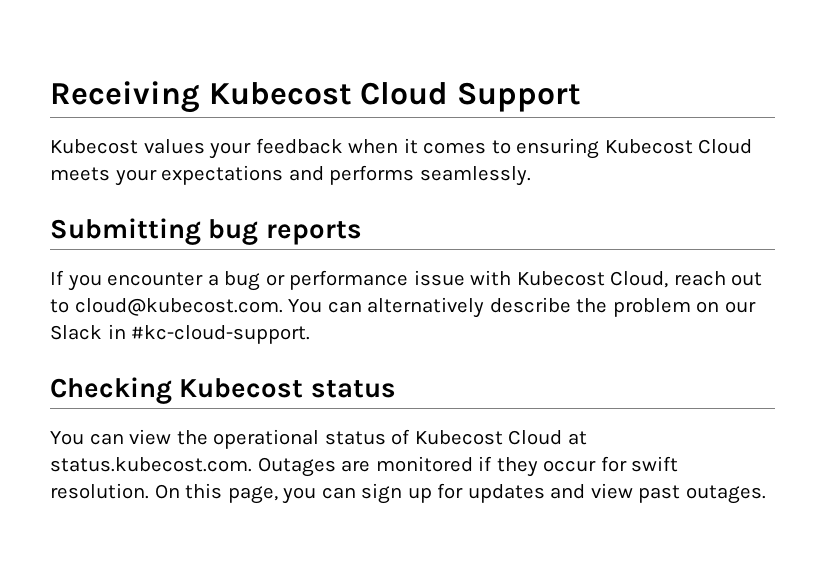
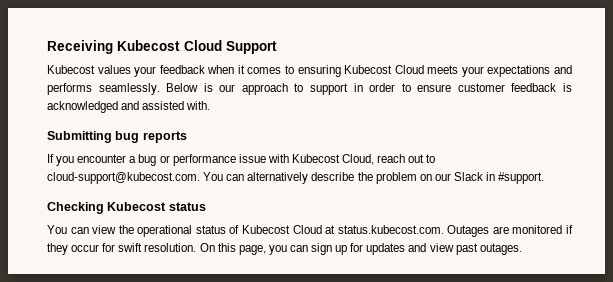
+ Below is our approach to support in order to ensure customer feedback is acknowledged and assisted with.
- If you encounter a bug or performance issue with Kubecost Cloud, reach out to cloud@kubecost.com. You can alternatively describe the problem on our Slack in #kc-cloud-support.
+ If you encounter a bug or performance issue with Kubecost Cloud, reach out to cloud-support@kubecost.com. You can alternatively describe the problem on our Slack in #support.

